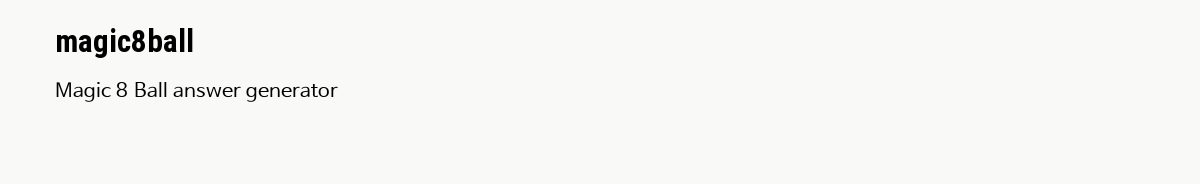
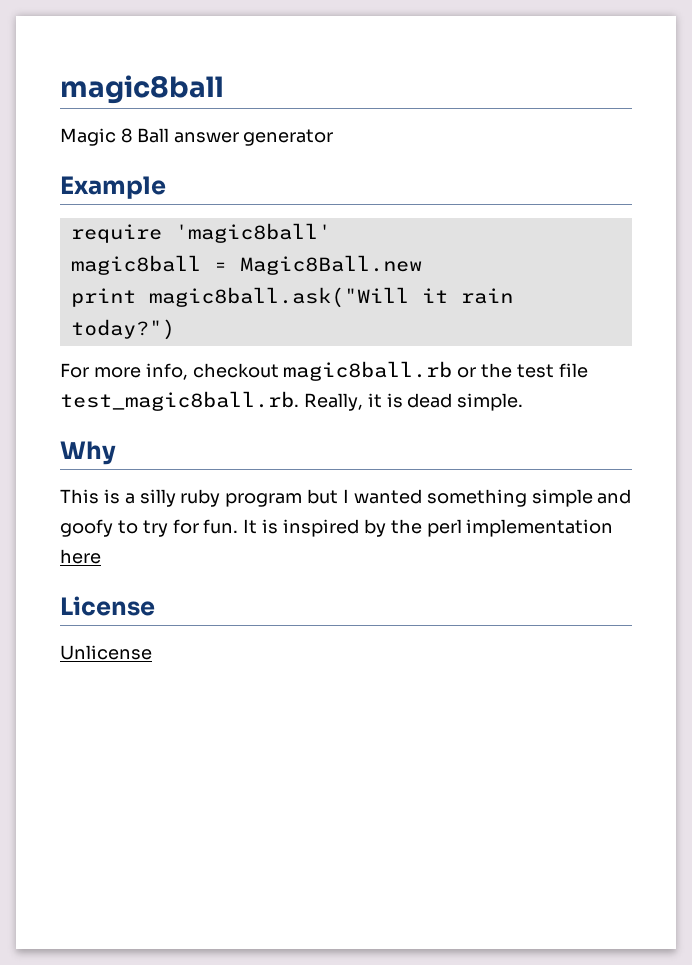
+ Example
+ require 'magic8ball'
+ magic8ball = Magic8Ball.new
+ print magic8ball.ask("Will it rain today?")
+ For more info, checkout magic8ball.rb or the test file test_magic8ball.rb. Really, it is dead simple.
+ Why
+ This is a silly ruby program but I wanted something simple and goofy to try for fun. It is inspired by the perl implementation here
+ License
+ Unlicense

